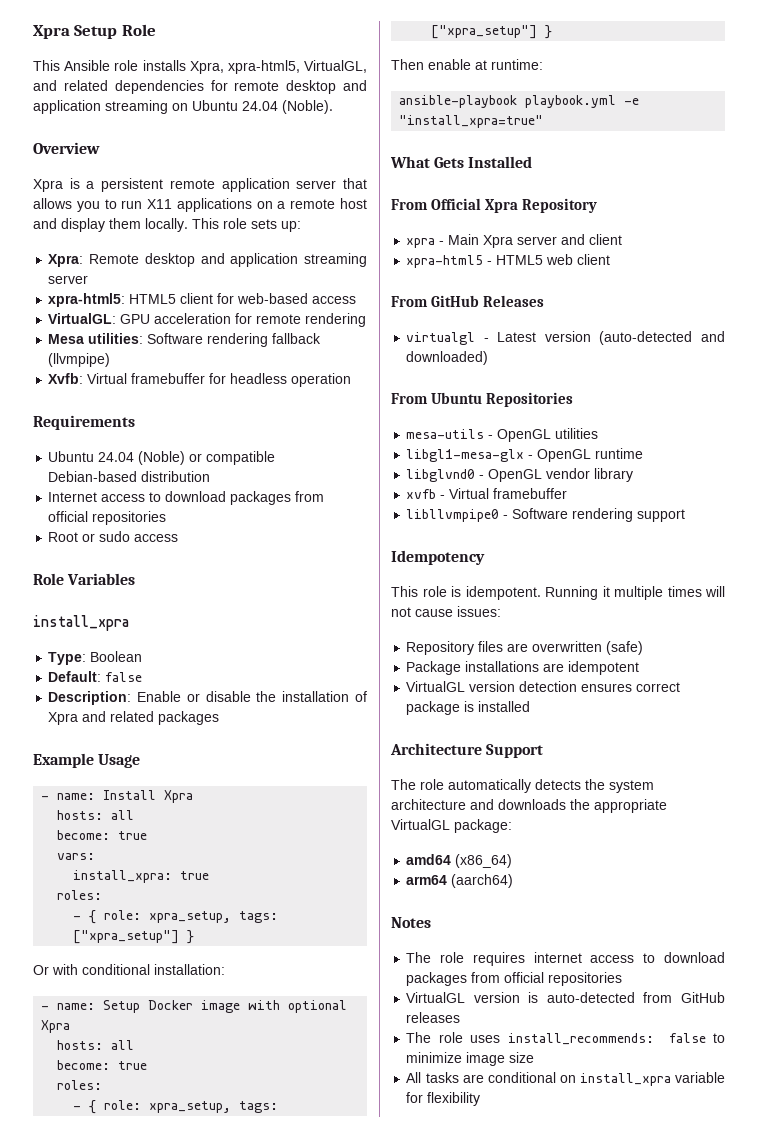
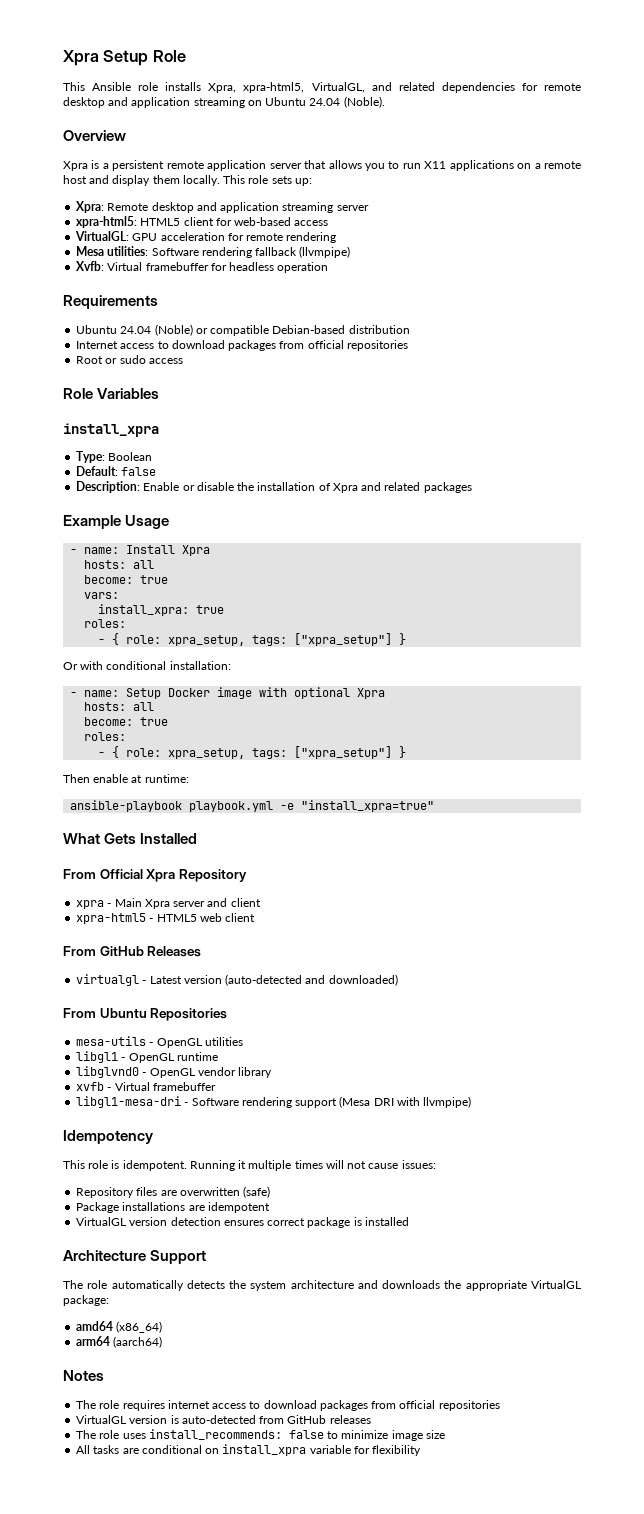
- libgl1-mesa-glx - OpenGL runtime
+ libgl1 - OpenGL runtime
- libllvmpipe0 - Software rendering support
+ libgl1-mesa-dri - Software rendering support (Mesa DRI with llvmpipe)

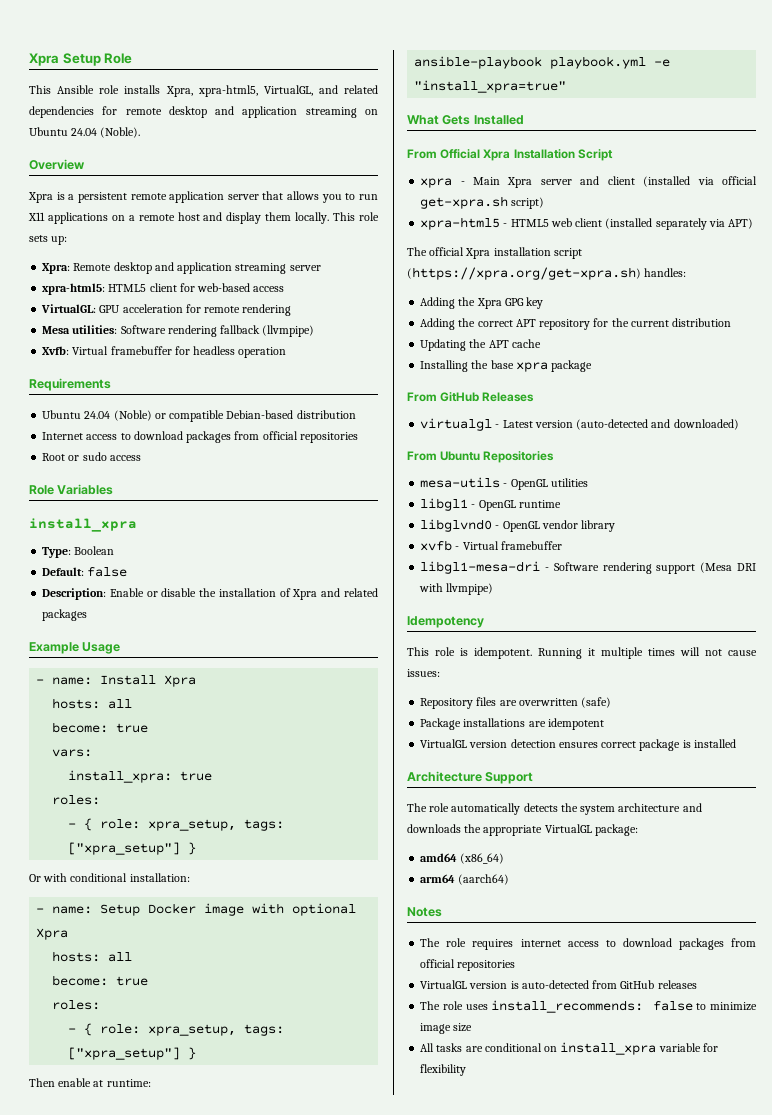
- From Official Xpra Repository
+ From Official Xpra Installation Script
- xpra - Main Xpra server and client
+ xpra - Main Xpra server and client (installed via official get-xpra.sh script)
- xpra-html5 - HTML5 web client
+ xpra-html5 - HTML5 web client (installed separately via APT)
+ The official Xpra installation script (https://xpra.org/get-xpra.sh) handles:
+ Adding the Xpra GPG key
+ Adding the correct APT repository for the current distribution
+ Updating the APT cache
+ Installing the base xpra package

